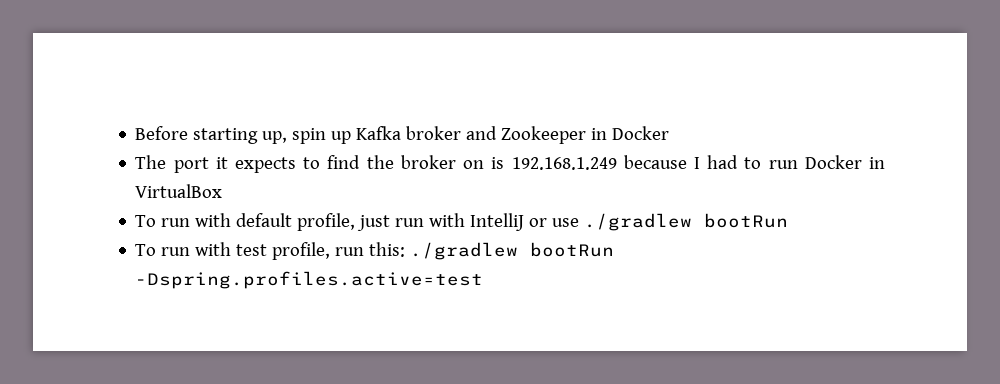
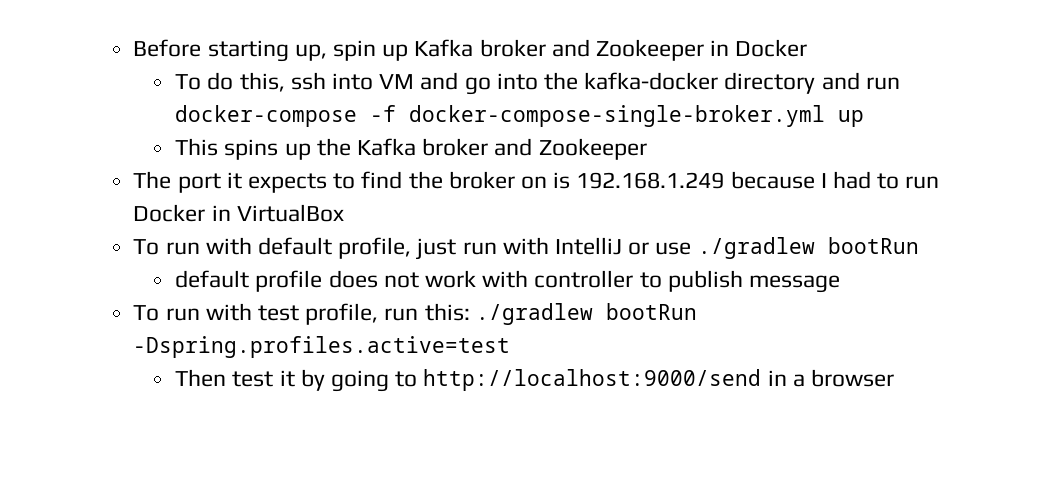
+ To do this, ssh into VM and go into the kafka-docker directory and run docker-compose -f docker-compose-single-broker.yml up
+ This spins up the Kafka broker and Zookeeper
+ default profile does not work with controller to publish message
+ Then test it by going to http://localhost:9000/send in a browser

